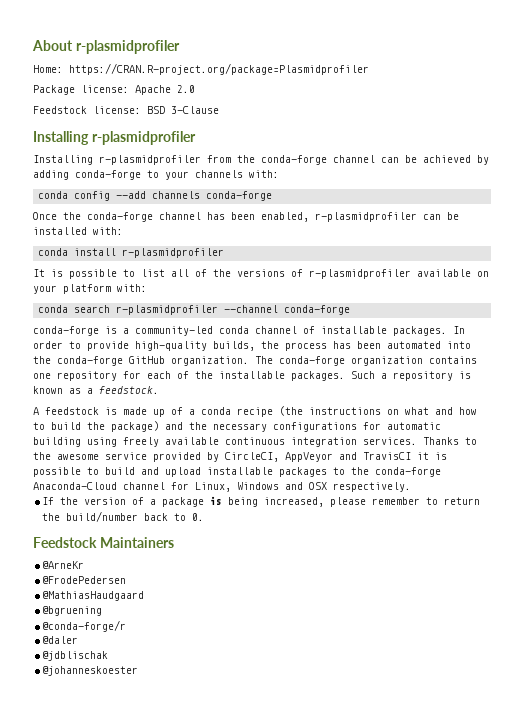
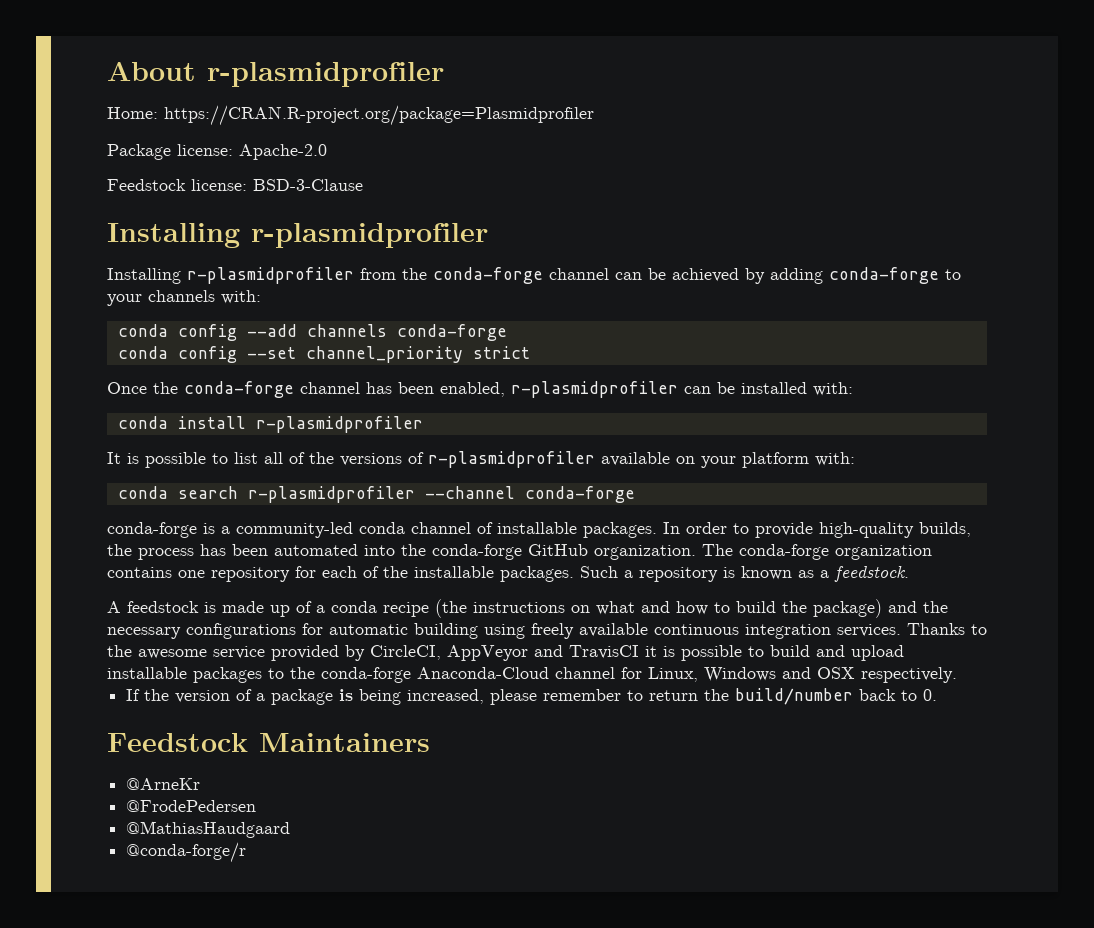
- Package license: Apache 2.0
+ Package license: Apache-2.0
- Feedstock license: BSD 3-Clause
+ Feedstock license: BSD-3-Clause
+ conda config --set channel_priority strict
- @bgruening
- @daler
- @jdblischak
- @johanneskoester

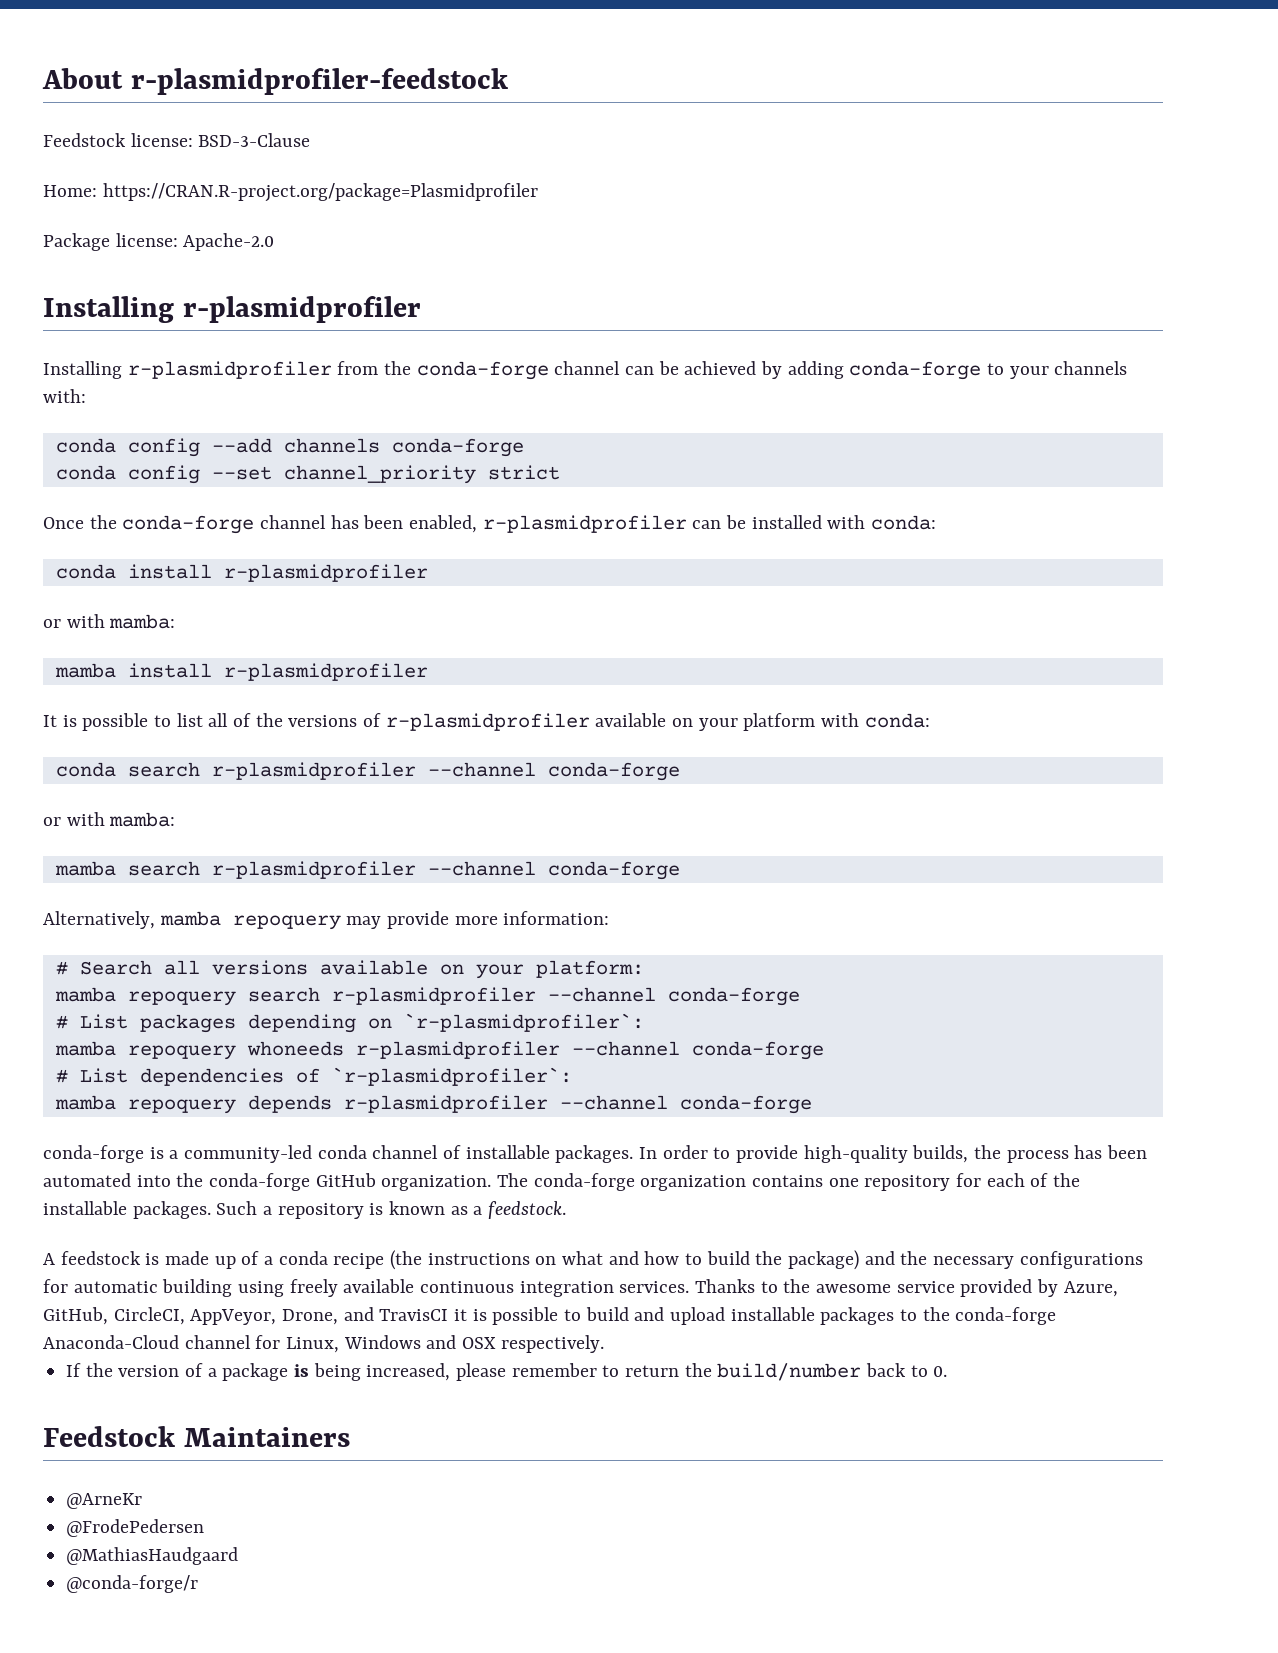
- About r-plasmidprofiler
+ About r-plasmidprofiler-feedstock
+ Feedstock license: BSD-3-Clause
- Feedstock license: BSD-3-Clause
- Once the conda-forge channel has been enabled, r-plasmidprofiler can be installed with:
+ Once the conda-forge channel has been enabled, r-plasmidprofiler can be installed with conda:
  conda install r-plasmidprofiler
+ or with mamba:
+ mamba install r-plasmidprofiler
- It is possible to list all of the versions of r-plasmidprofiler available on your platform with:
+ It is possible to list all of the versions of r-plasmidprofiler available on your platform with conda:
  conda search r-plasmidprofiler --channel conda-forge
+ or with mamba:
+ mamba search r-plasmidprofiler --channel conda-forge
+ Alternatively, mamba repoquery may provide more information:
+ # Search all versions available on your platform:
+ mamba repoquery search r-plasmidprofiler --channel conda-forge
+ # List packages depending on `r-plasmidprofiler`:
+ mamba repoquery whoneeds r-plasmidprofiler --channel conda-forge
+ # List dependencies of `r-plasmidprofiler`:
+ mamba repoquery depends r-plasmidprofiler --channel conda-forge
- Thanks to the awesome service provided by CircleCI, AppVeyor and TravisCI it is possible to build and upload installable packages to the conda-forge Anaconda-Cloud channel for Linux, Windows and OSX respectively.
+ Thanks to the awesome service provided by Azure, GitHub, CircleCI, AppVeyor, Drone, and TravisCI it is possible to build and upload installable packages to the conda-forge Anaconda-Cloud channel for Linux, Windows and OSX respectively.

